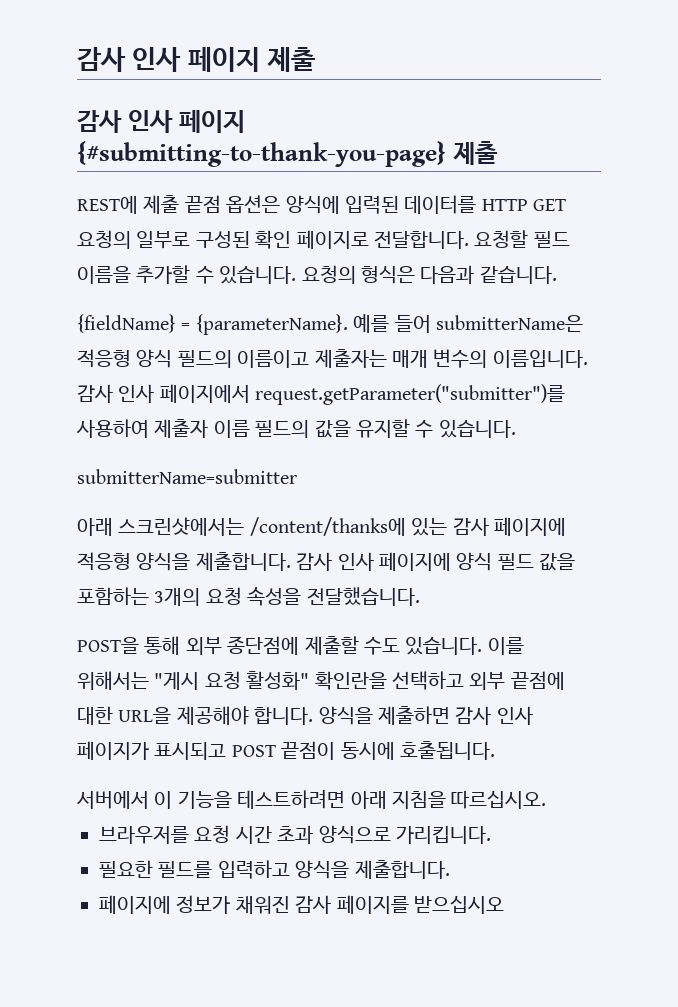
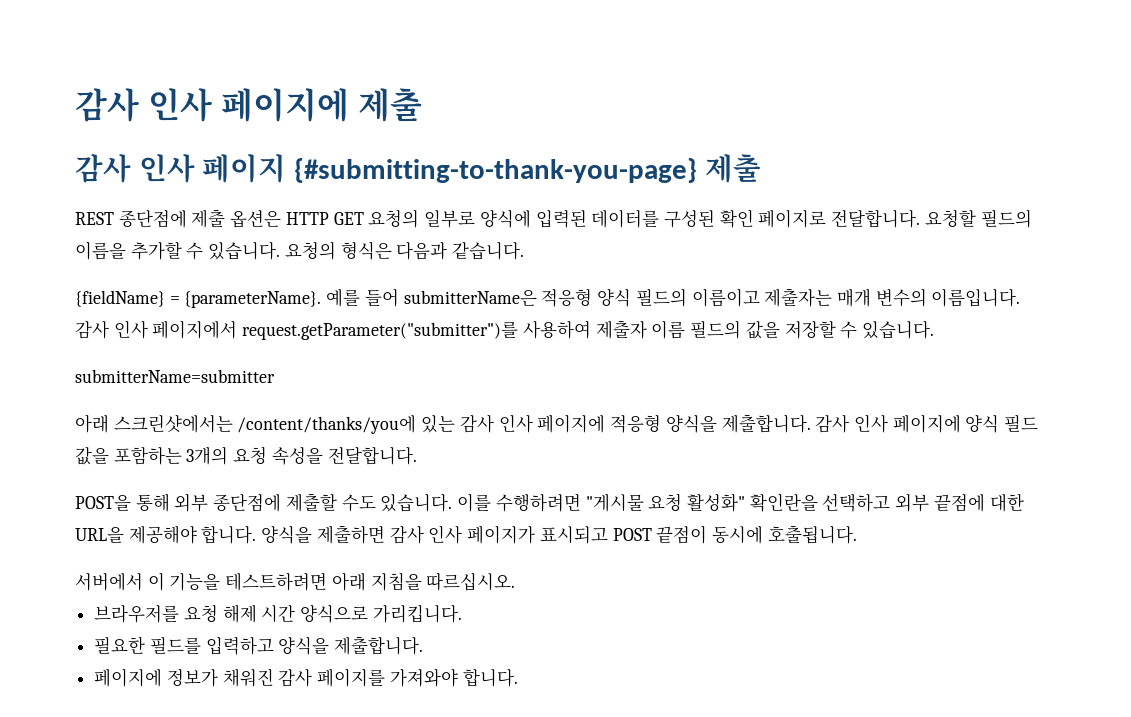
- 감사 인사 페이지 제출
+ 감사 인사 페이지에 제출
- REST에 제출 끝점 옵션은 양식에 입력된 데이터를 HTTP GET 요청의 일부로 구성된 확인 페이지로 전달합니다.
+ REST 종단점에 제출 옵션은 HTTP GET 요청의 일부로 양식에 입력된 데이터를 구성된 확인 페이지로 전달합니다.
- 요청할 필드 이름을 추가할 수 있습니다.
+ 요청할 필드의 이름을 추가할 수 있습니다.
- 감사 인사 페이지에서 request.getParameter("submitter")를 사용하여 제출자 이름 필드의 값을 유지할 수 있습니다.
+ 감사 인사 페이지에서 request.getParameter("submitter")를 사용하여 제출자 이름 필드의 값을 저장할 수 있습니다.
- 아래 스크린샷에서는 /content/thanks에 있는 감사 페이지에 적응형 양식을 제출합니다.
+ 아래 스크린샷에서는 /content/thanks/you에 있는 감사 인사 페이지에 적응형 양식을 제출합니다.
- 감사 인사 페이지에 양식 필드 값을 포함하는 3개의 요청 속성을 전달했습니다.
+ 감사 인사 페이지에 양식 필드 값을 포함하는 3개의 요청 속성을 전달합니다.
- 이를 위해서는 "게시 요청 활성화" 확인란을 선택하고 외부 끝점에 대한 URL을 제공해야 합니다.
+ 이를 수행하려면 "게시물 요청 활성화" 확인란을 선택하고 외부 끝점에 대한 URL을 제공해야 합니다.
- 브라우저를 요청 시간 초과 양식으로 가리킵니다.
+ 브라우저를 요청 해제 시간 양식으로 가리킵니다.
- 페이지에 정보가 채워진 감사 페이지를 받으십시오
+ 페이지에 정보가 채워진 감사 페이지를 가져와야 합니다.

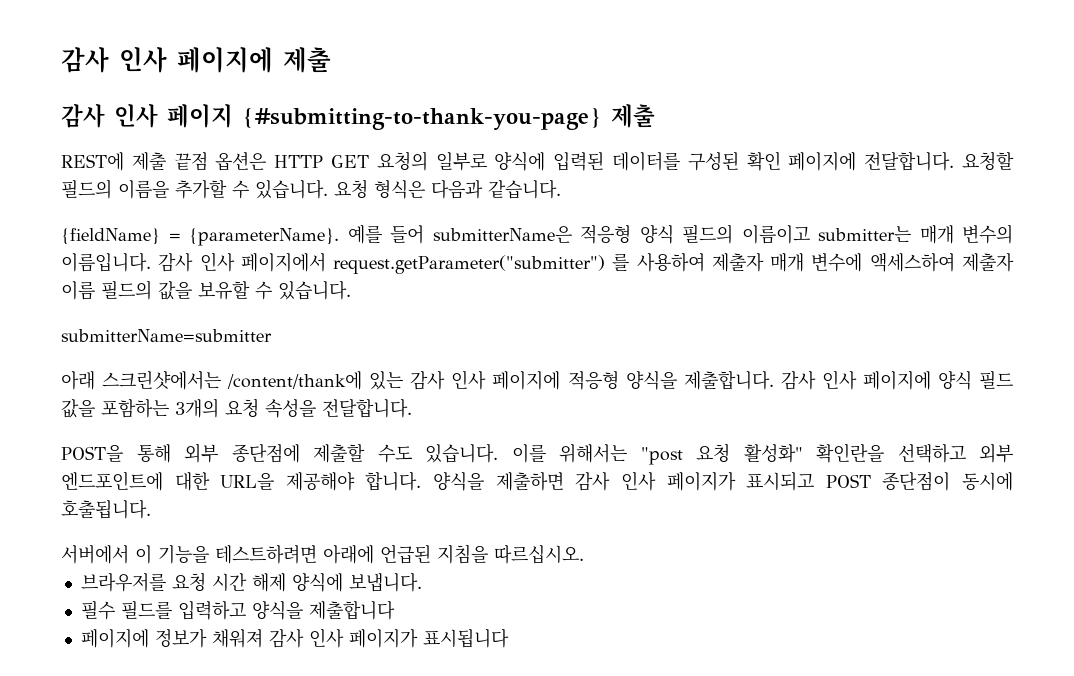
- REST 종단점에 제출 옵션은 HTTP GET 요청의 일부로 양식에 입력된 데이터를 구성된 확인 페이지로 전달합니다.
+ REST에 제출 끝점 옵션은 HTTP GET 요청의 일부로 양식에 입력된 데이터를 구성된 확인 페이지에 전달합니다.
- 요청의 형식은 다음과 같습니다.
+ 요청 형식은 다음과 같습니다.
- 예를 들어 submitterName은 적응형 양식 필드의 이름이고 제출자는 매개 변수의 이름입니다.
+ 예를 들어 submitterName은 적응형 양식 필드의 이름이고 submitter는 매개 변수의 이름입니다.
- 감사 인사 페이지에서 request.getParameter("submitter")를 사용하여 제출자 이름 필드의 값을 저장할 수 있습니다.
+ 감사 인사 페이지에서 request.getParameter("submitter") 를 사용하여 제출자 매개 변수에 액세스하여 제출자 이름 필드의 값을 보유할 수 있습니다.
- 아래 스크린샷에서는 /content/thanks/you에 있는 감사 인사 페이지에 적응형 양식을 제출합니다.
+ 아래 스크린샷에서는 /content/thank에 있는 감사 인사 페이지에 적응형 양식을 제출합니다.
- 이를 수행하려면 "게시물 요청 활성화" 확인란을 선택하고 외부 끝점에 대한 URL을 제공해야 합니다.
+ 이를 위해서는 "post 요청 활성화" 확인란을 선택하고 외부 엔드포인트에 대한 URL을 제공해야 합니다.
- 양식을 제출하면 감사 인사 페이지가 표시되고 POST 끝점이 동시에 호출됩니다.
+ 양식을 제출하면 감사 인사 페이지가 표시되고 POST 종단점이 동시에 호출됩니다.
- 서버에서 이 기능을 테스트하려면 아래 지침을 따르십시오.
+ 서버에서 이 기능을 테스트하려면 아래에 언급된 지침을 따르십시오.
- 브라우저를 요청 해제 시간 양식으로 가리킵니다.
- 필요한 필드를 입력하고 양식을 제출합니다.
+ 브라우저를 요청 시간 해제 양식에 보냅니다.
+ 필수 필드를 입력하고 양식을 제출합니다
- 페이지에 정보가 채워진 감사 페이지를 가져와야 합니다.
+ 페이지에 정보가 채워져 감사 인사 페이지가 표시됩니다

